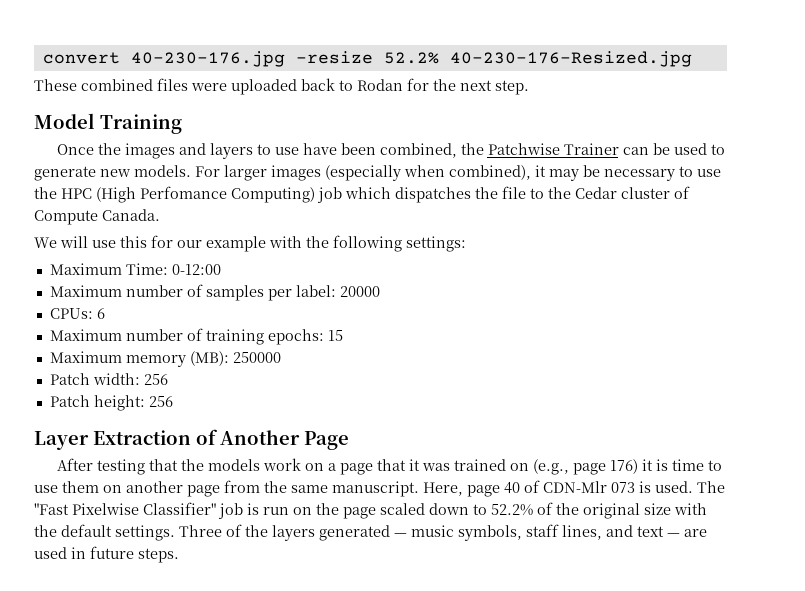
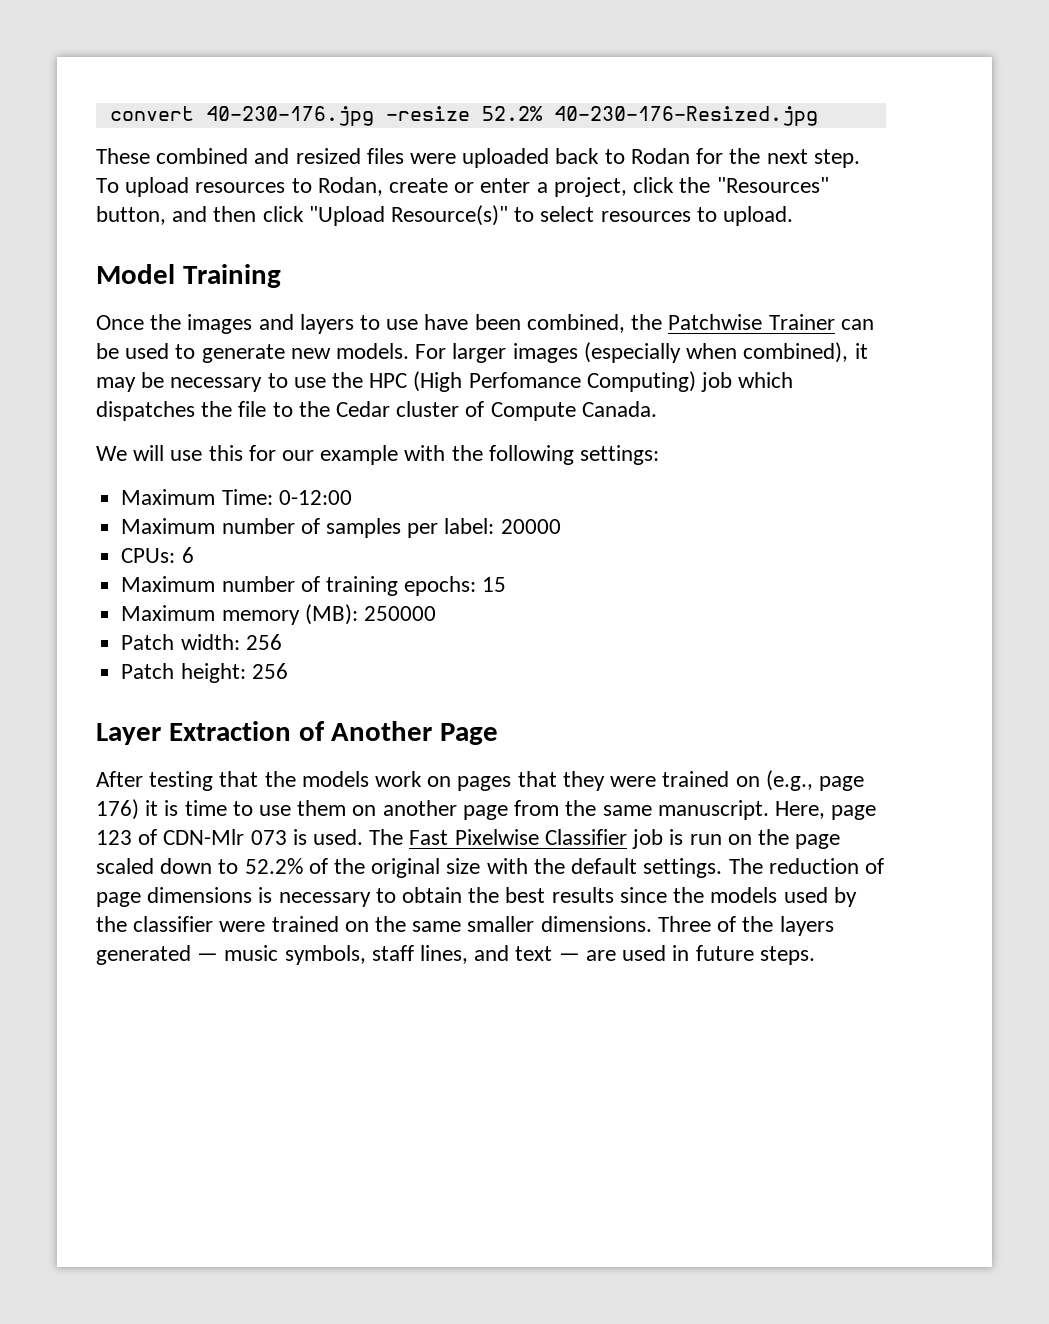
- These combined files were uploaded back to Rodan for the next step.
+ These combined and resized files were uploaded back to Rodan for the next step. To upload resources to Rodan, create or enter a project, click the "Resources" button, and then click "Upload Resource(s)" to select resources to upload.
- After testing that the models work on a page that it was trained on (e.g., page 176) it is time to use them on another page from the same manuscript.
+ After testing that the models work on pages that they were trained on (e.g., page 176) it is time to use them on another page from the same manuscript.
- Here, page 40 of CDN-Mlr 073 is used.
+ Here, page 123 of CDN-Mlr 073 is used.
- The "Fast Pixelwise Classifier" job is run on the page scaled down to 52.2% of the original size with the default settings.
+ The Fast Pixelwise Classifier job is run on the page scaled down to 52.2% of the original size with the default settings.
+ The reduction of page dimensions is necessary to obtain the best results since the models used by the classifier were trained on the same smaller dimensions.

